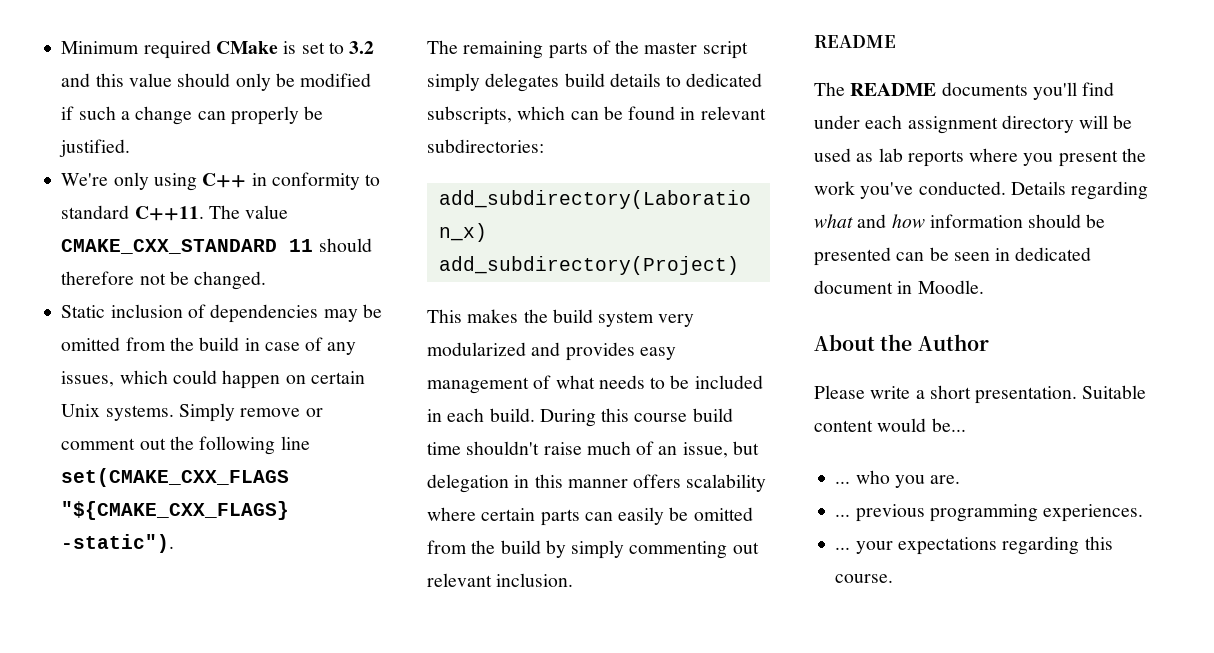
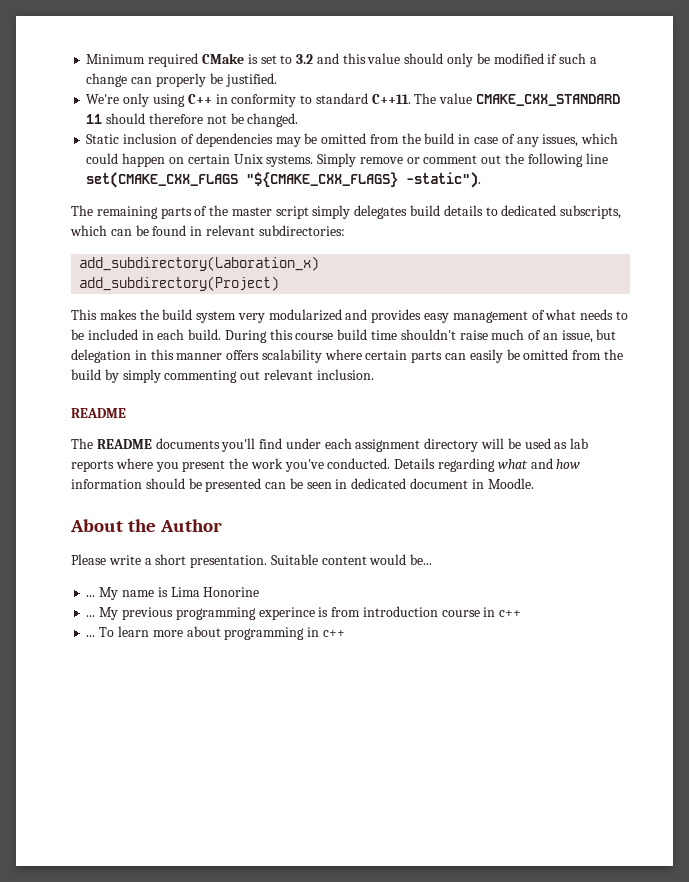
- ... who you are.
- ... previous programming experiences.
- ... your expectations regarding this course.
+ ... My name is Lima Honorine
+ ... My previous programming experince is from introduction course in c++
+ ... To learn more about programming in c++

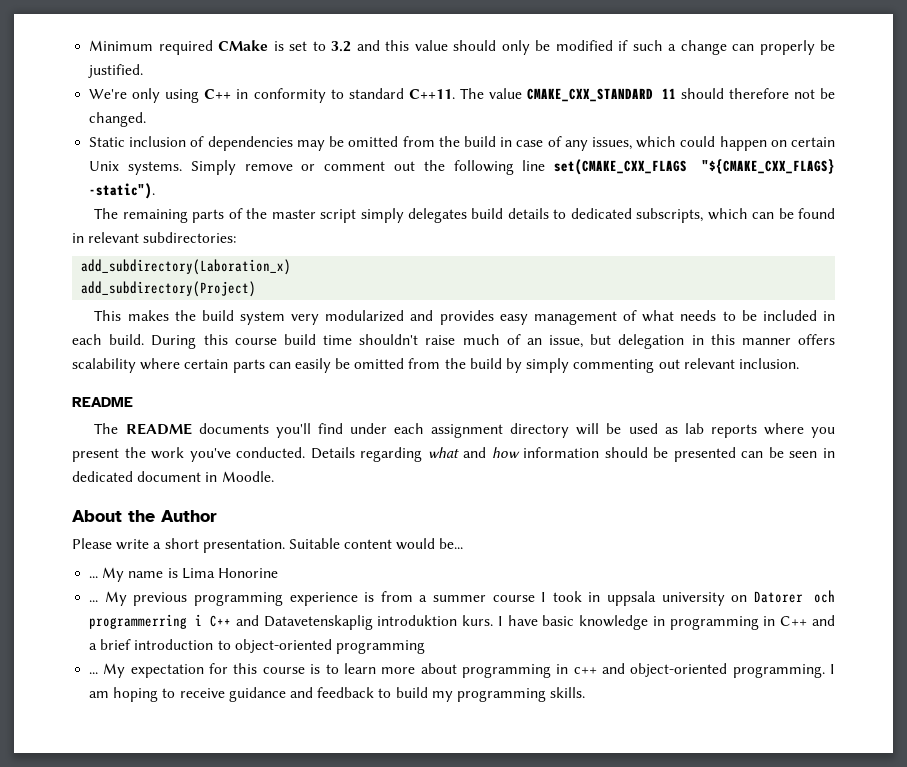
- My previous programming experince is from introduction course in c++
- ... To learn more about programming in c++
+ My previous programming experience is from a summer course I took in uppsala university on Datorer och programmerring i C++ and Datavetenskaplig introduktion kurs. I have basic knowledge in programming in C++ and a brief introduction to object-oriented programming
+ ... My expectation for this course is to learn more about programming in c++ and object-oriented programming. I am hoping to receive guidance and feedback to build my programming skills.

